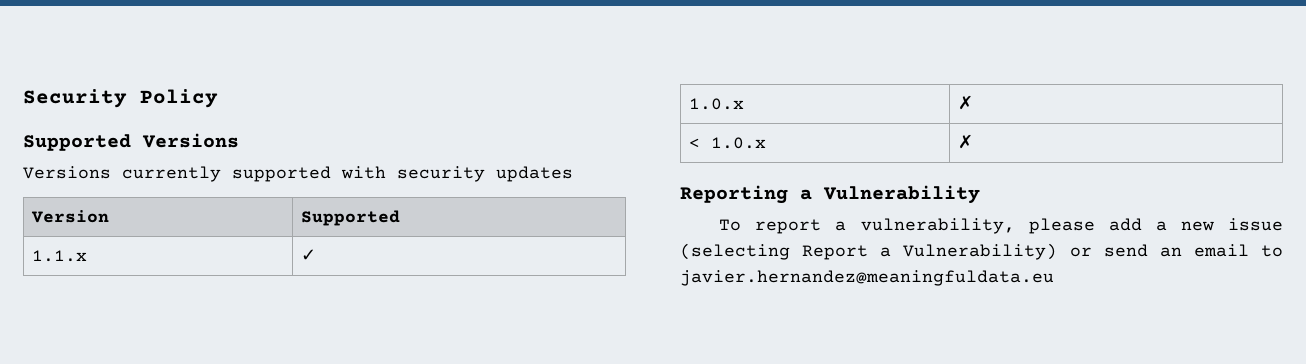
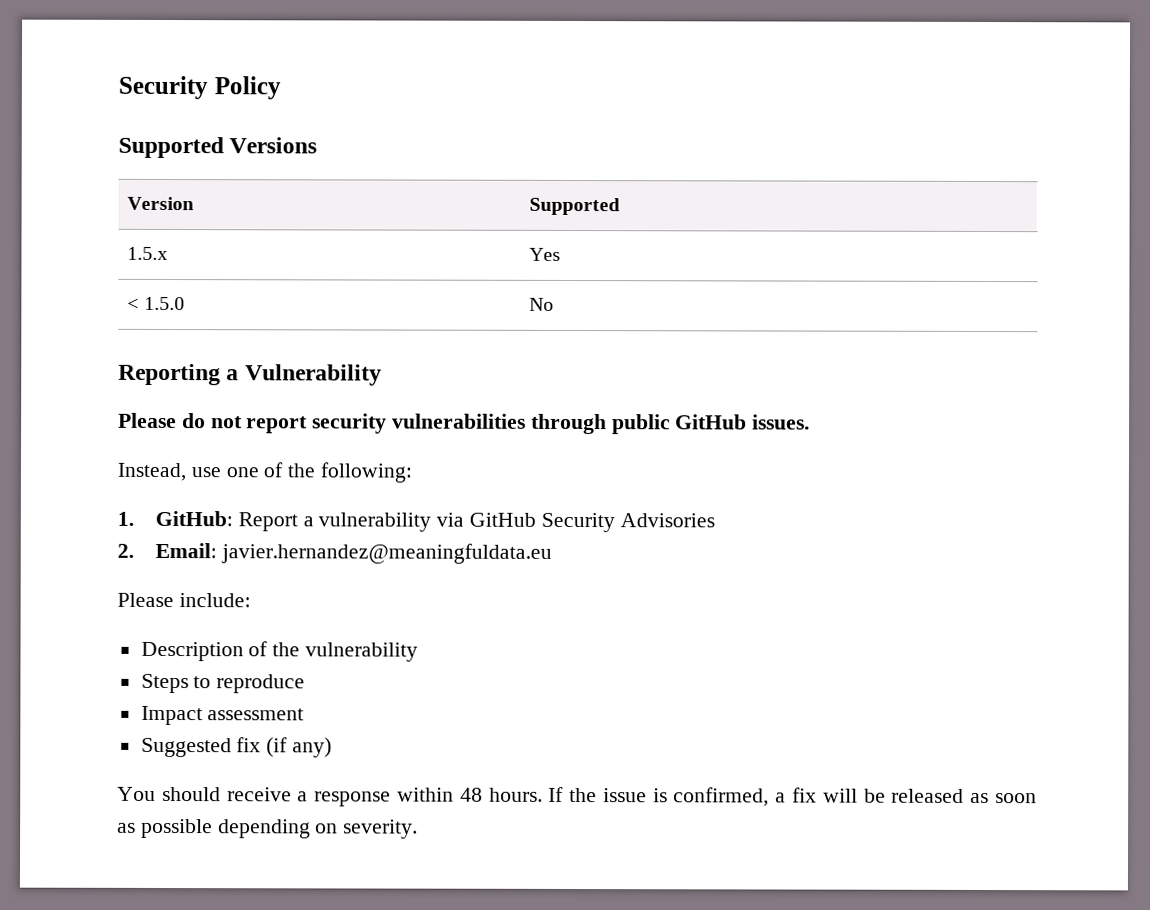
- Versions currently supported with security updates
  Version | Supported
- 1.1.x | ✓
- 1.0.x | ✗
+ 1.5.x | Yes
- < 1.0.x | ✗
+ < 1.5.0 | No
- To report a vulnerability, please add a new issue (selecting Report a Vulnerability) or send an email to javier.hernandez@meaningfuldata.eu
+ Please do not report security vulnerabilities through public GitHub issues.
+ Instead, use one of the following:
+ 1. GitHub: Report a vulnerability via GitHub Security Advisories
+ 2. Email: javier.hernandez@meaningfuldata.eu
+ Please include:
+ Description of the vulnerability
+ Steps to reproduce
+ Impact assessment
+ Suggested fix (if any)
+ You should receive a response within 48 hours. If the issue is confirmed, a fix will be released as soon as possible depending on severity.

